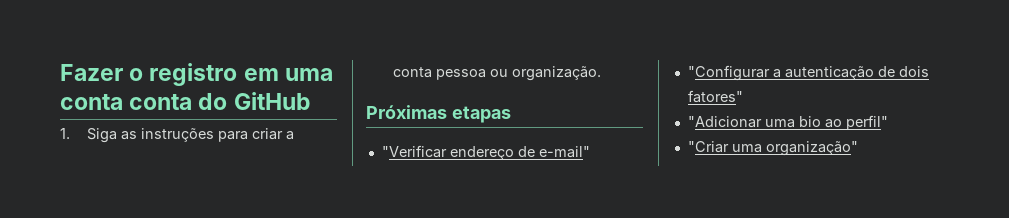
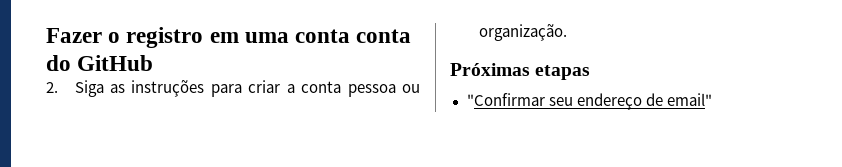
- 1. Siga as instruções para criar a conta pessoa ou organização.
+ 2. Siga as instruções para criar a conta pessoa ou organização.
- "Verificar endereço de e-mail"
- "Configurar a autenticação de dois fatores"
- "Adicionar uma bio ao perfil"
- "Criar uma organização"
+ "Confirmar seu endereço de email"

